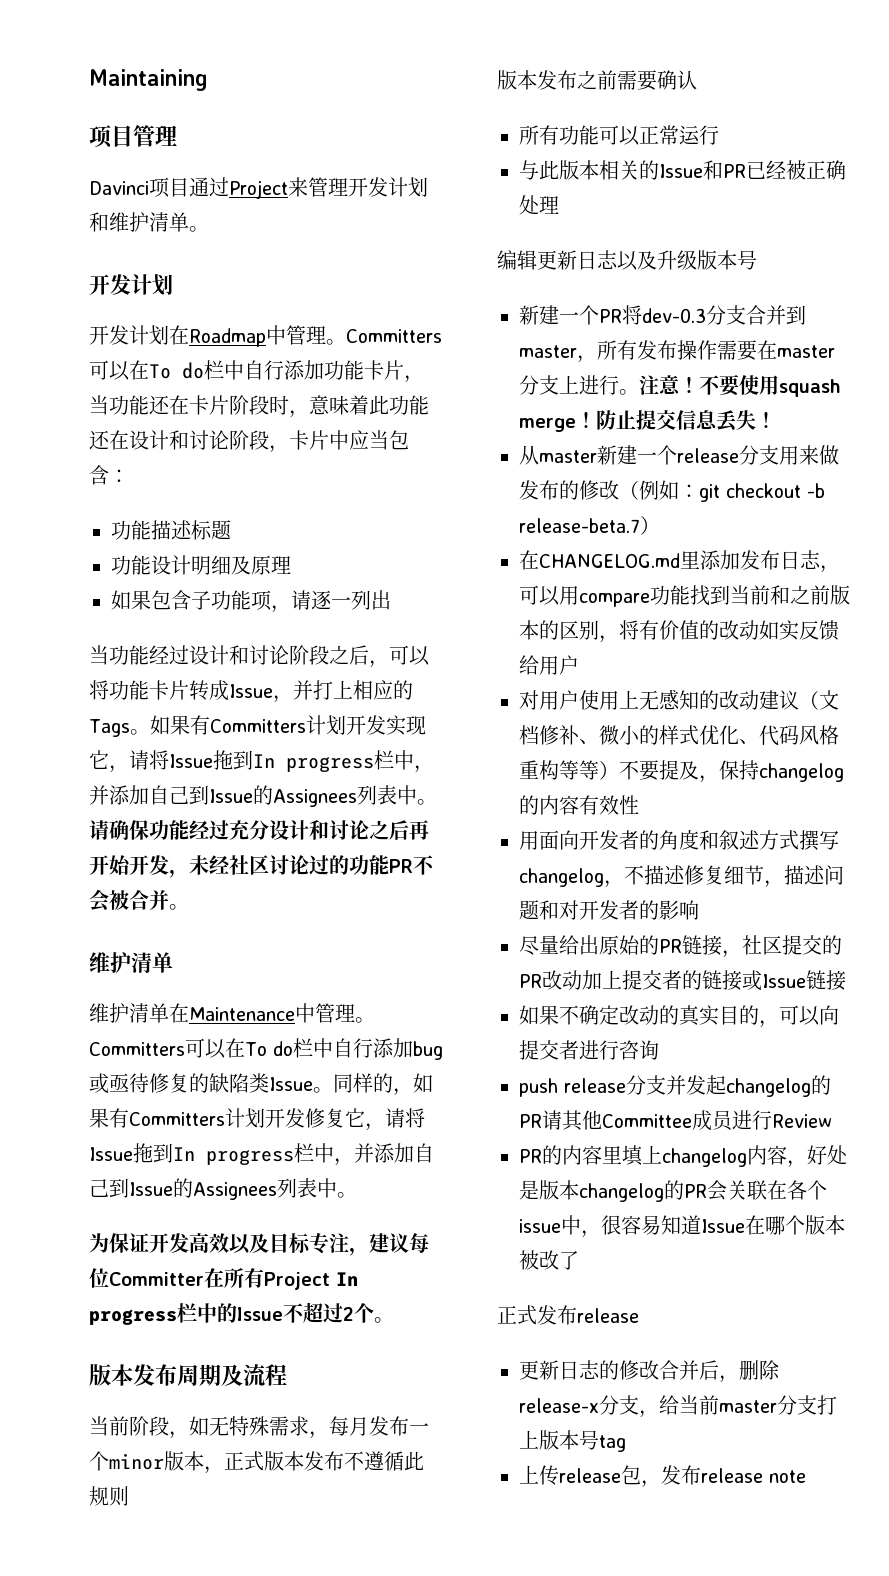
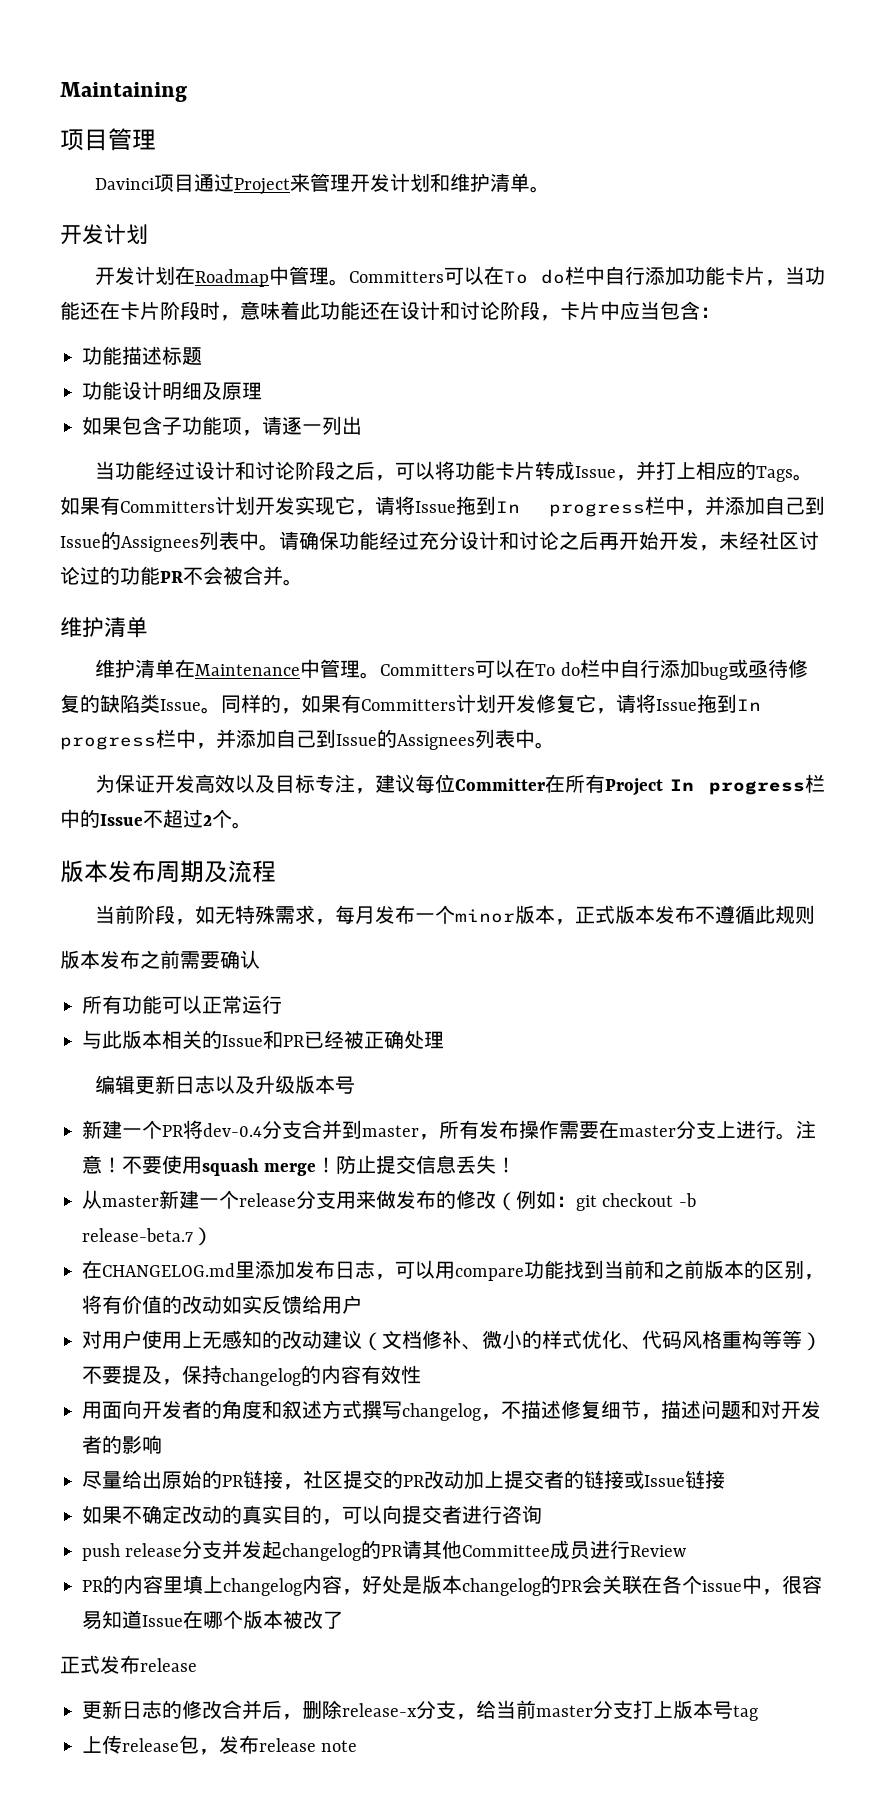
- 新建一个PR将dev-0.3分支合并到master，所有发布操作需要在master分支上进行。
+ 新建一个PR将dev-0.4分支合并到master，所有发布操作需要在master分支上进行。

